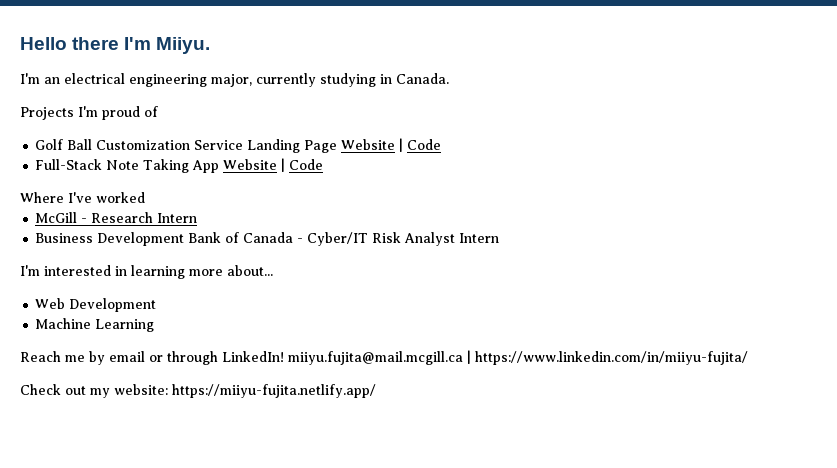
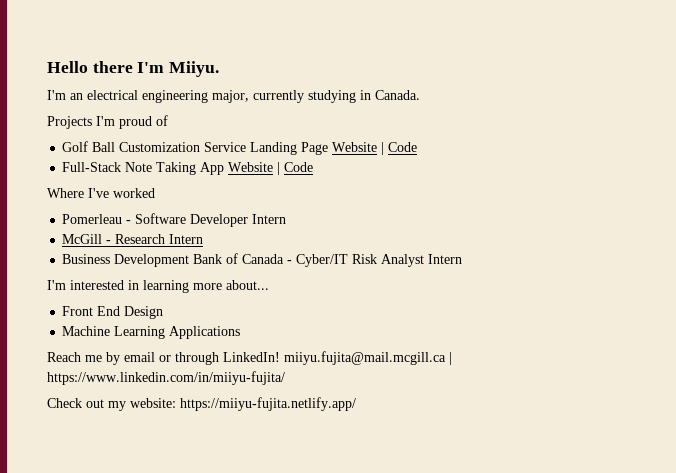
+ Pomerleau - Software Developer Intern
- Web Development
+ Front End Design
- Machine Learning
+ Machine Learning Applications

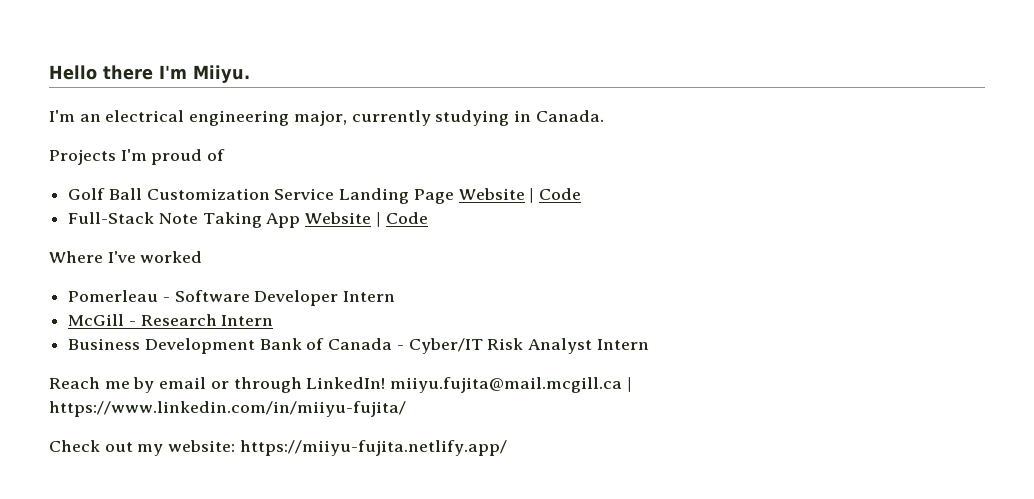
- I'm interested in learning more about...
- Front End Design
- Machine Learning Applications

